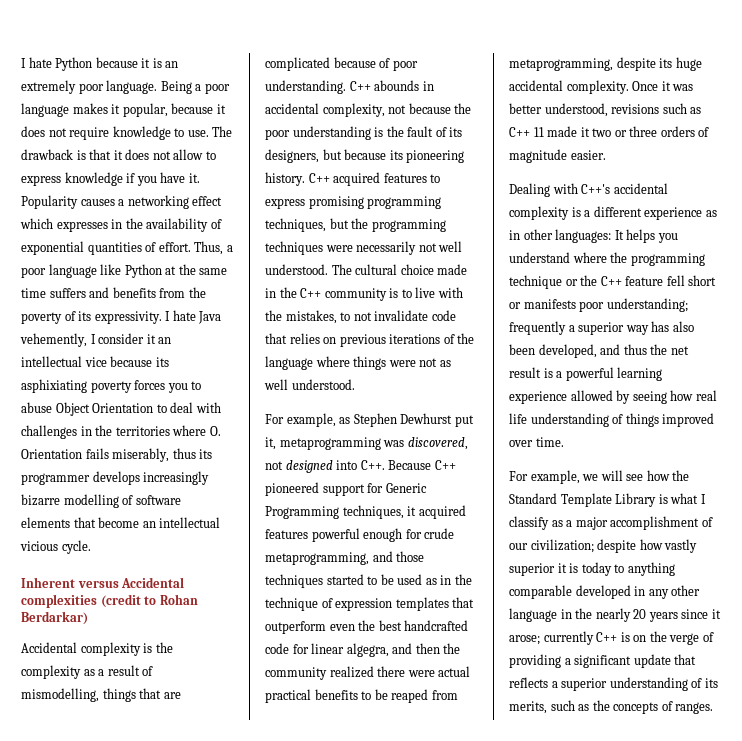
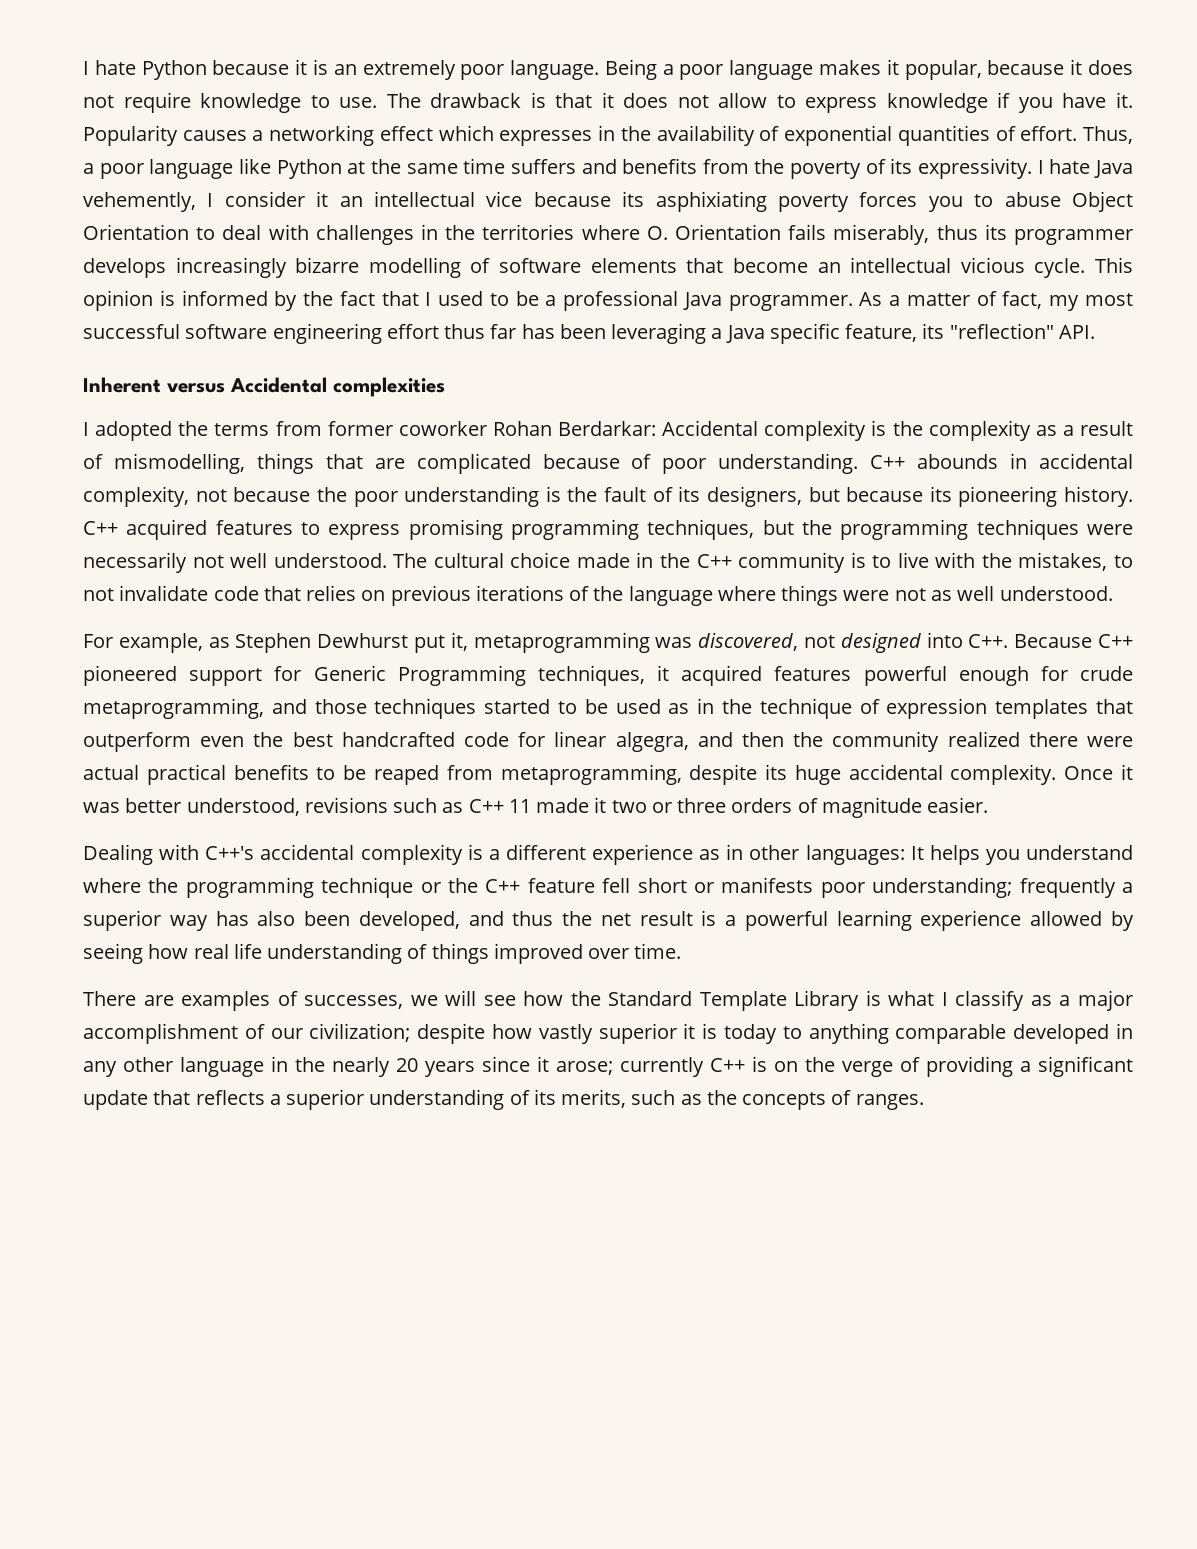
- I hate Java vehemently, I consider it an intellectual vice because its asphixiating poverty forces you to abuse Object Orientation to deal with challenges in the territories where O. Orientation fails miserably, thus its programmer develops increasingly bizarre modelling of software elements that become an intellectual vicious cycle.
- Inherent versus Accidental complexities (credit to Rohan Berdarkar)
- Accidental complexity is the complexity as a result of mismodelling, things that are complicated because of poor understanding.
+ I hate Java vehemently, I consider it an intellectual vice because its asphixiating poverty forces you to abuse Object Orientation to deal with challenges in the territories where O. Orientation fails miserably, thus its programmer develops increasingly bizarre modelling of software elements that become an intellectual vicious cycle. This opinion is informed by the fact that I used to be a professional Java programmer. As a matter of fact, my most successful software engineering effort thus far has been leveraging a Java specific feature, its "reflection" API.
+ Inherent versus Accidental complexities
+ I adopted the terms from former coworker Rohan Berdarkar: Accidental complexity is the complexity as a result of mismodelling, things that are complicated because of poor understanding.
- For example, we will see how the Standard Template Library is what I classify as a major accomplishment of our civilization;
+ There are examples of successes, we will see how the Standard Template Library is what I classify as a major accomplishment of our civilization;

